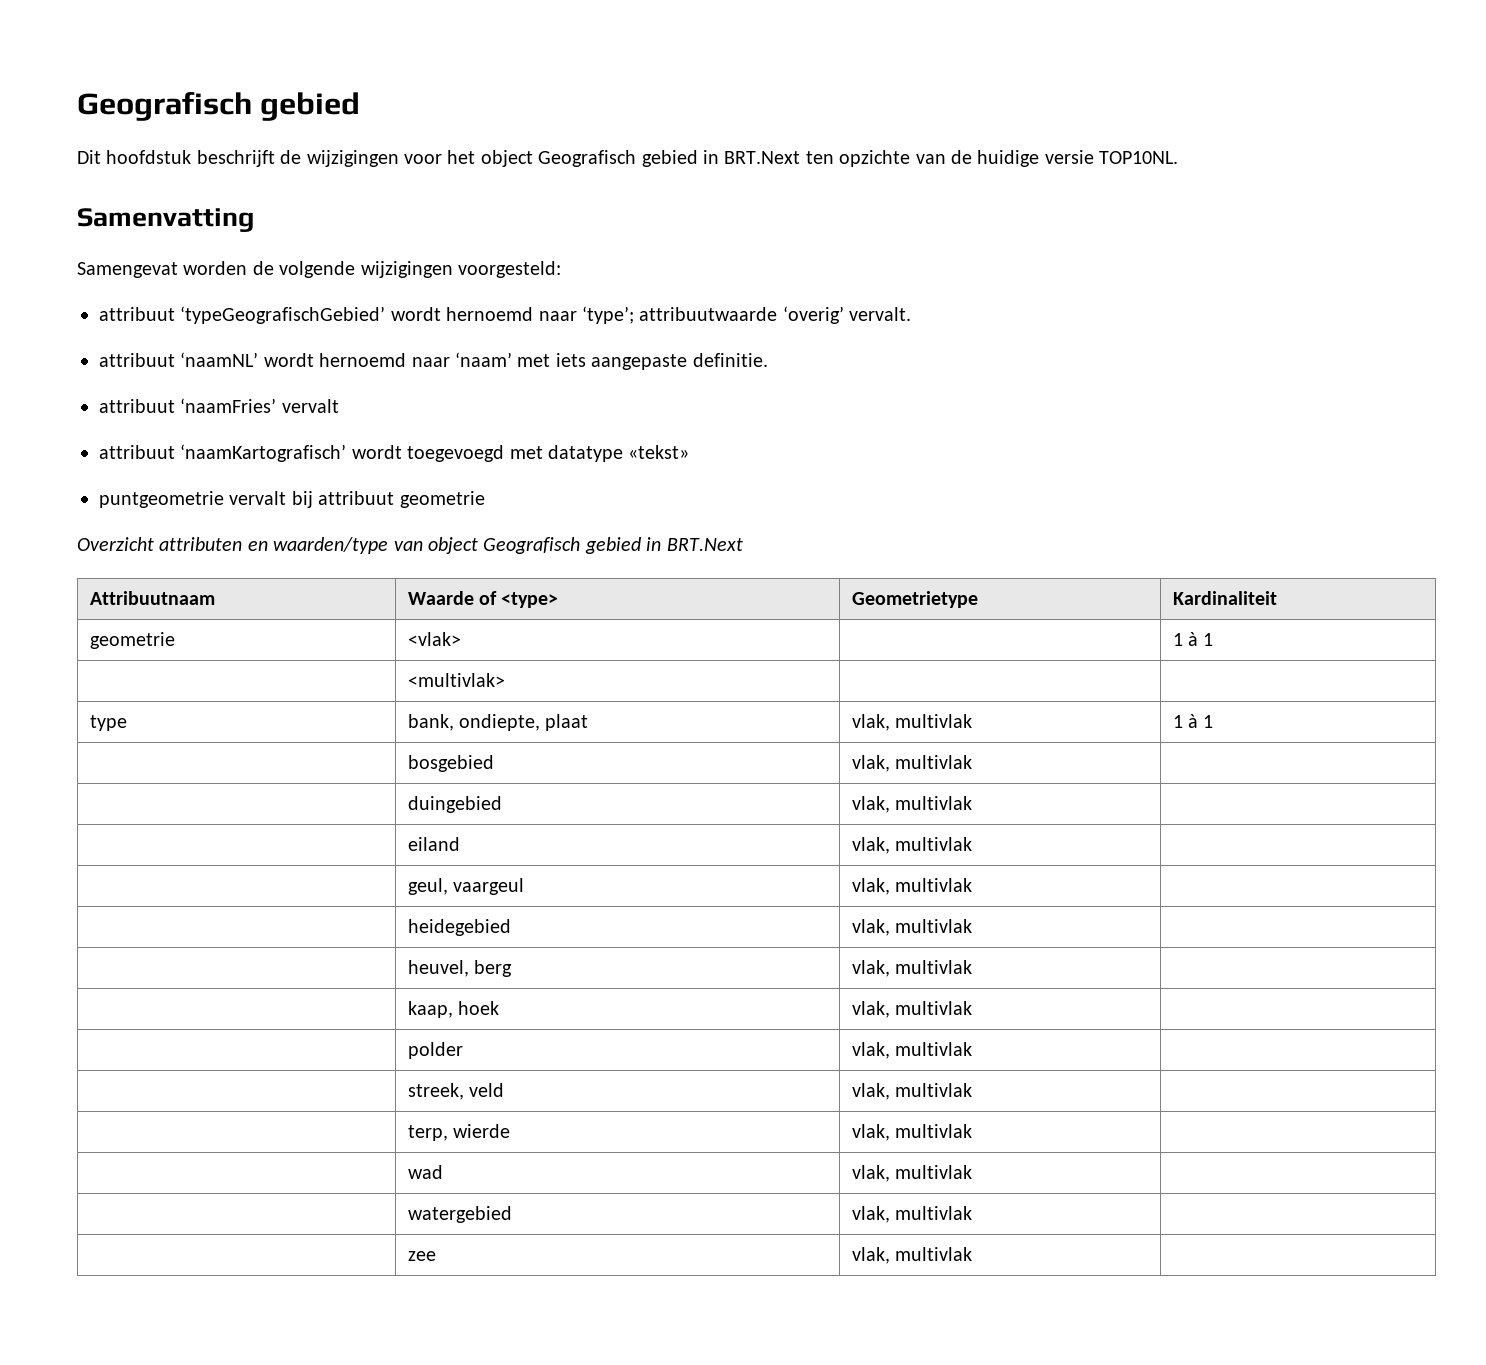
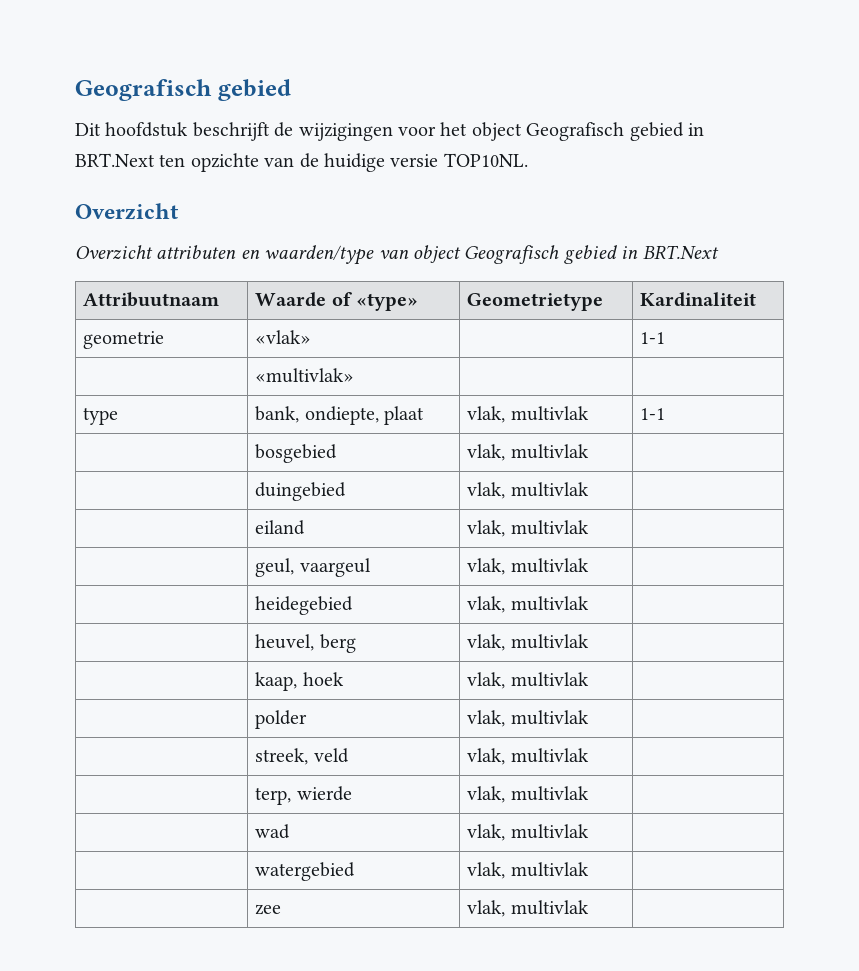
  Dit hoofdstuk beschrijft de wijzigingen voor het object Geografisch gebied in BRT.Next ten opzichte van de huidige versie TOP10NL.
- Samenvatting
- Samengevat worden de volgende wijzigingen voorgesteld:
- attribuut ‘typeGeografischGebied’ wordt hernoemd naar ‘type’; attribuutwaarde ‘overig’ vervalt.
- attribuut ‘naamNL’ wordt hernoemd naar ‘naam’ met iets aangepaste definitie.
- attribuut ‘naamFries’ vervalt
- attribuut ‘naamKartografisch’ wordt toegevoegd met datatype «tekst»
- puntgeometrie vervalt bij attribuut geometrie
+ Overzicht
- Attribuutnaam | Waarde of <type> | Geometrietype | Kardinaliteit
+ Attribuutnaam | Waarde of «type» | Geometrietype | Kardinaliteit
- geometrie | <vlak> | | 1 à 1
- | <multivlak> | |
+ geometrie | «vlak» | | 1-1
+ | «multivlak» | |
- type | bank, ondiepte, plaat | vlak, multivlak | 1 à 1
+ type | bank, ondiepte, plaat | vlak, multivlak | 1-1

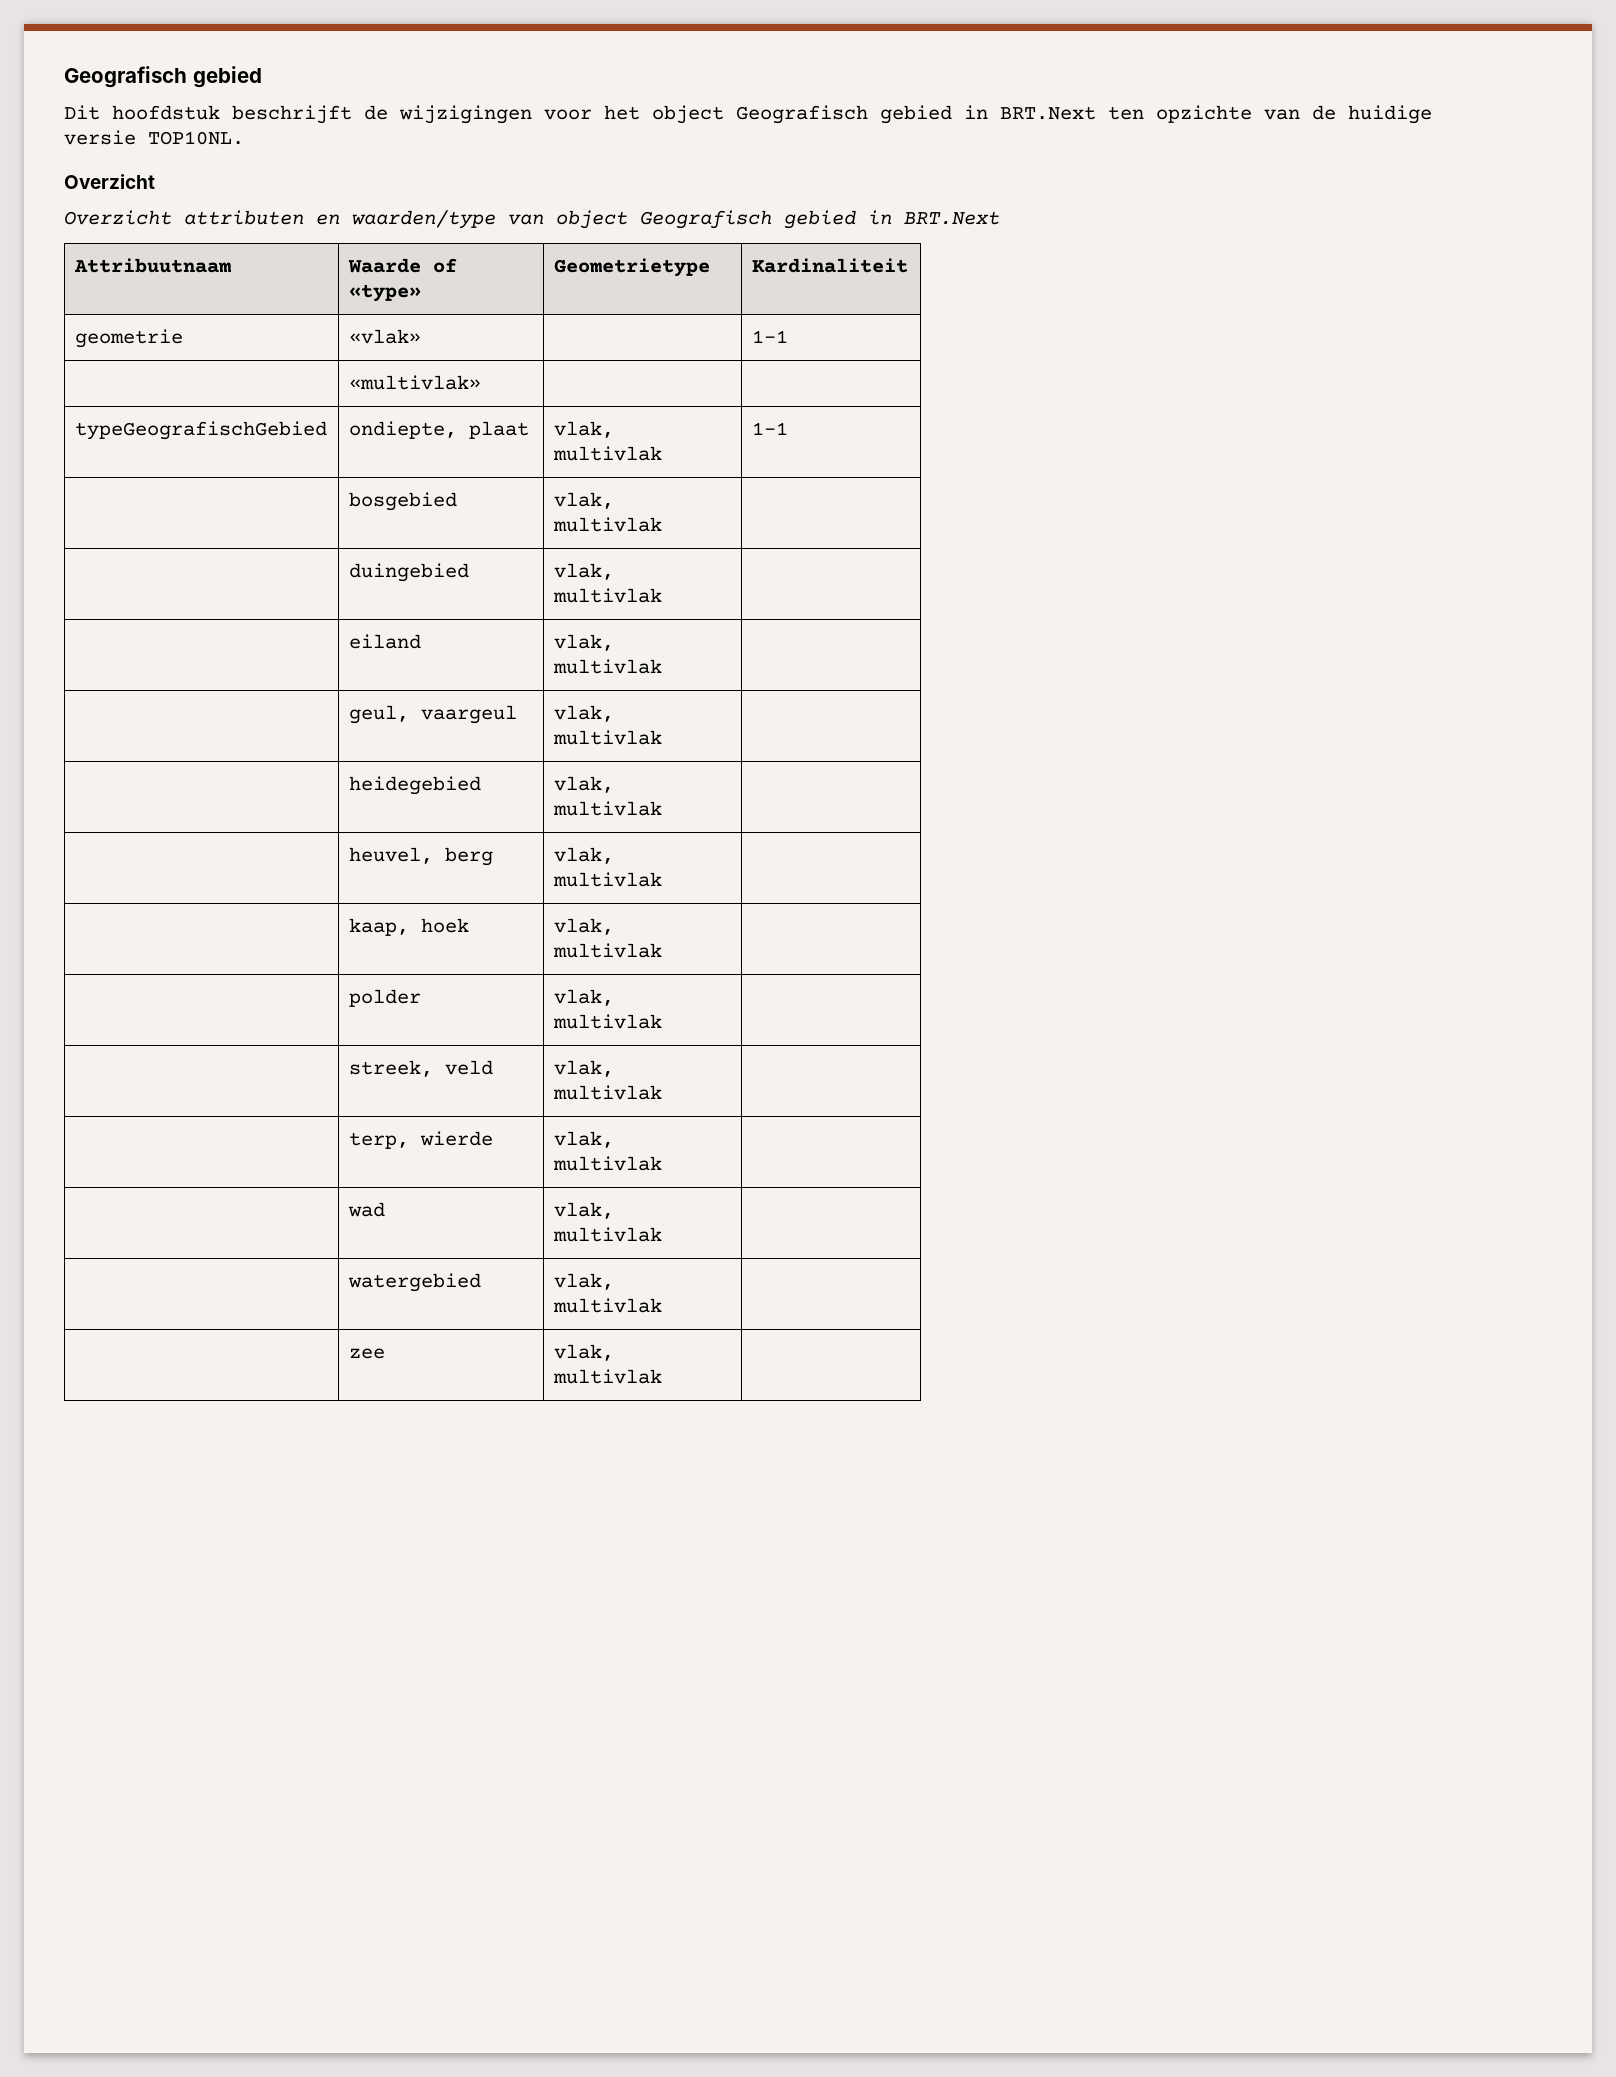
- type | bank, ondiepte, plaat | vlak, multivlak | 1-1
+ typeGeografischGebied | ondiepte, plaat | vlak, multivlak | 1-1

